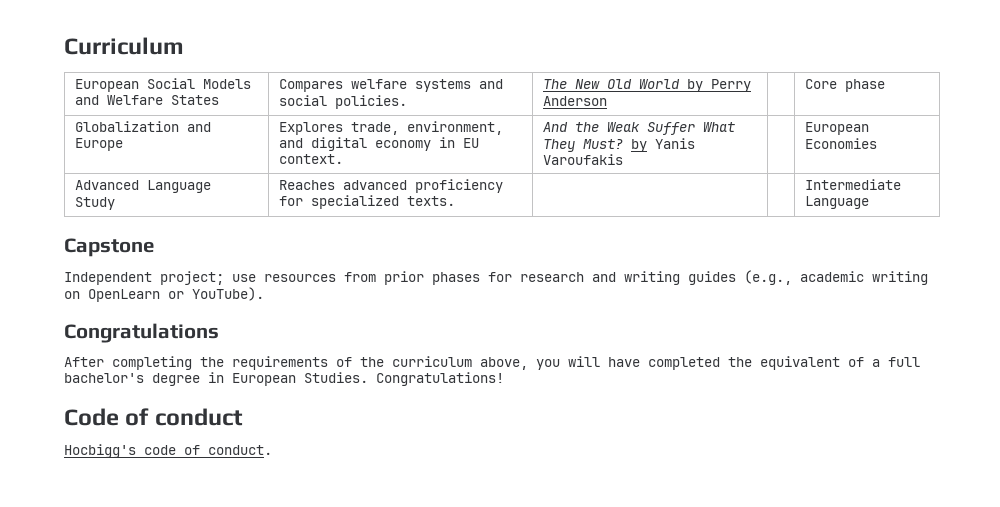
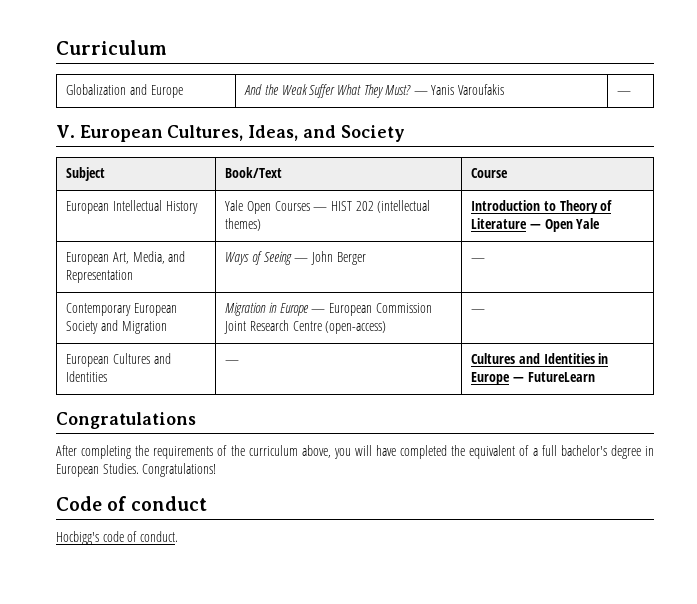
- European Social Models and Welfare States | Compares welfare systems and social policies. | The New Old World by Perry Anderson | | Core phase
- Globalization and Europe | Explores trade, environment, and digital economy in EU context. | And the Weak Suffer What They Must? by Yanis Varoufakis | | European Economies
- Advanced Language Study | Reaches advanced proficiency for specialized texts. | | | Intermediate Language
- Capstone
- Independent project; use resources from prior phases for research and writing guides (e.g., academic writing on OpenLearn or YouTube).
+ Globalization and Europe | And the Weak Suffer What They Must? — Yanis Varoufakis | —
+ V. European Cultures, Ideas, and Society
+ Subject | Book/Text | Course
+ European Intellectual History | Yale Open Courses — HIST 202 (intellectual themes) | Introduction to Theory of Literature — Open Yale
+ European Art, Media, and Representation | Ways of Seeing — John Berger | —
+ Contemporary European Society and Migration | Migration in Europe — European Commission Joint Research Centre (open-access) | —
+ European Cultures and Identities | — | Cultures and Identities in Europe — FutureLearn

